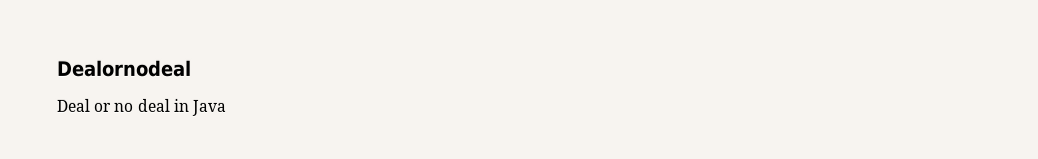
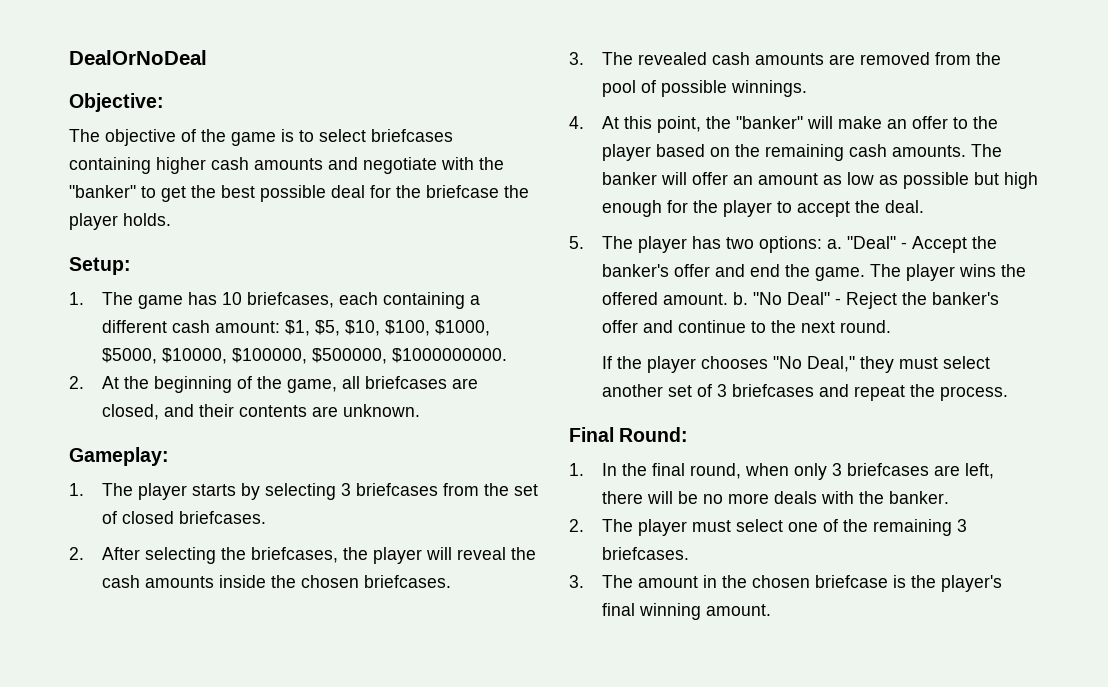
- Dealornodeal
- Deal or no deal in Java
+ DealOrNoDeal
+ Objective:
+ The objective of the game is to select briefcases containing higher cash amounts and negotiate with the "banker" to get the best possible deal for the briefcase the player holds.
+ Setup:
+ 1. The game has 10 briefcases, each containing a different cash amount: $1, $5, $10, $100, $1000, $5000, $10000, $100000, $500000, $1000000000.
+ 2. At the beginning of the game, all briefcases are closed, and their contents are unknown.
+ Gameplay:
+ 1. The player starts by selecting 3 briefcases from the set of closed briefcases.
+ 2. After selecting the briefcases, the player will reveal the cash amounts inside the chosen briefcases.
+ 3. The revealed cash amounts are removed from the pool of possible winnings.
+ 4. At this point, the "banker" will make an offer to the player based on the remaining cash amounts. The banker will offer an amount as low as possible but high enough for the player to accept the deal.
+ 5. The player has two options: a. "Deal" - Accept the banker's offer and end the game. The player wins the offered amount. b. "No Deal" - Reject the banker's offer and continue to the next round.
+ If the player chooses "No Deal," they must select another set of 3 briefcases and repeat the process.
+ Final Round:
+ 1. In the final round, when only 3 briefcases are left, there will be no more deals with the banker.
+ 2. The player must select one of the remaining 3 briefcases.
+ 3. The amount in the chosen briefcase is the player's final winning amount.

